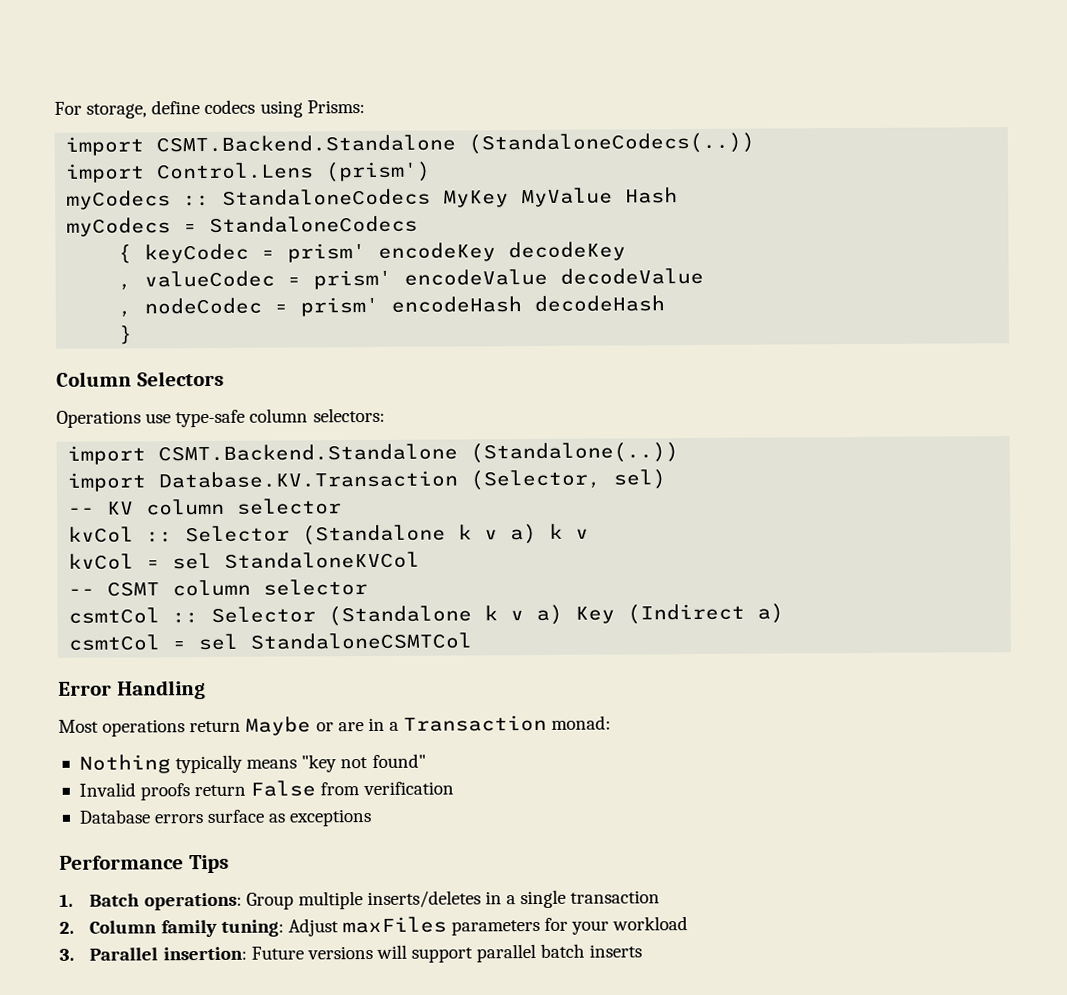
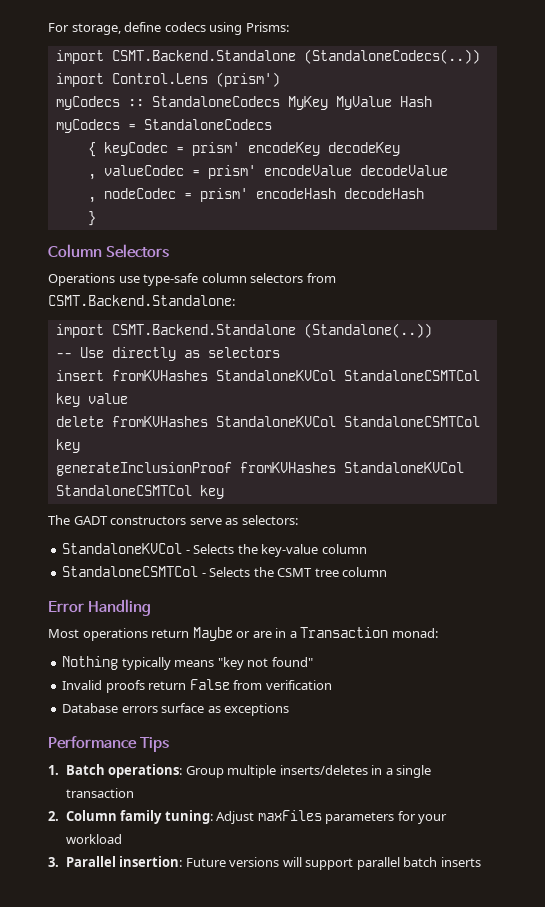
- Operations use type-safe column selectors:
+ Operations use type-safe column selectors from CSMT.Backend.Standalone:
- import Database.KV.Transaction (Selector, sel)
- -- KV column selector
- kvCol :: Selector (Standalone k v a) k v
- kvCol = sel StandaloneKVCol
- -- CSMT column selector
- csmtCol :: Selector (Standalone k v a) Key (Indirect a)
- csmtCol = sel StandaloneCSMTCol
+ -- Use directly as selectors
+ insert fromKVHashes StandaloneKVCol StandaloneCSMTCol key value
+ delete fromKVHashes StandaloneKVCol StandaloneCSMTCol key
+ generateInclusionProof fromKVHashes StandaloneKVCol StandaloneCSMTCol key
+ The GADT constructors serve as selectors:
+ StandaloneKVCol - Selects the key-value column
+ StandaloneCSMTCol - Selects the CSMT tree column

